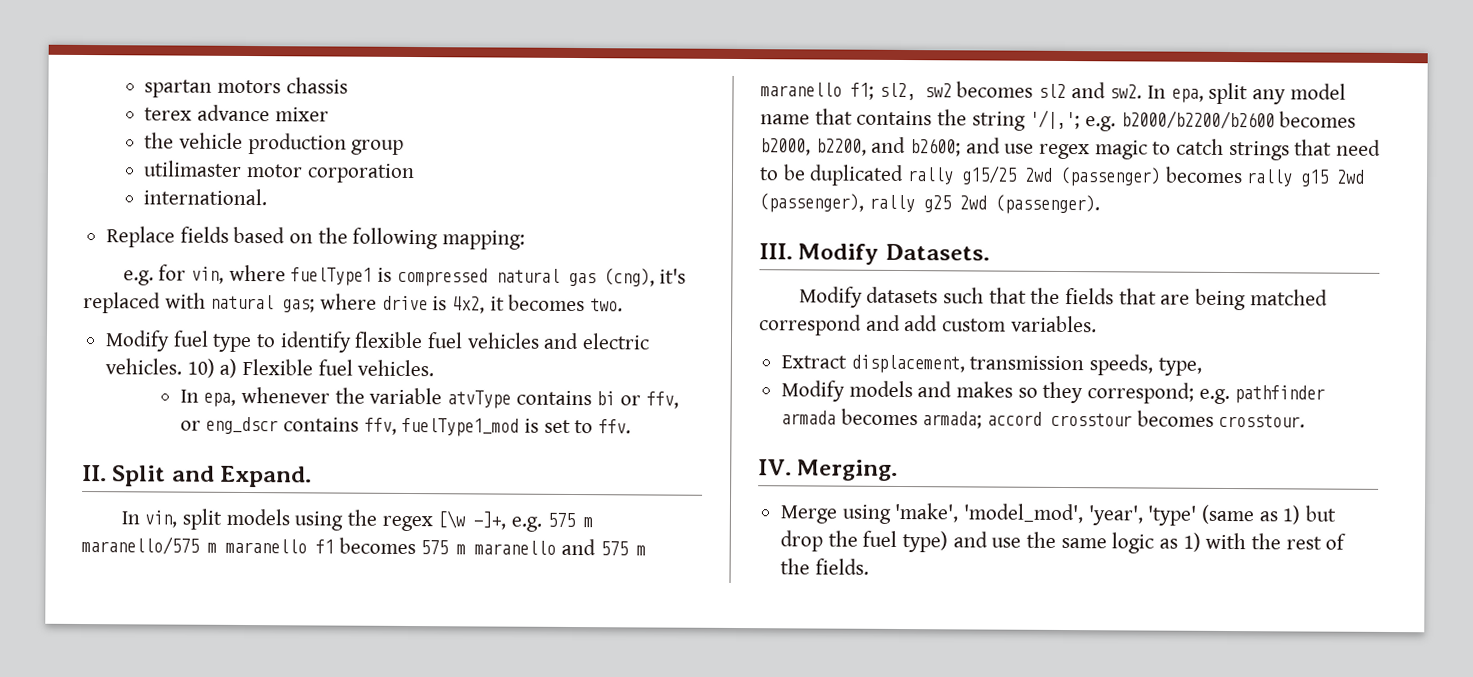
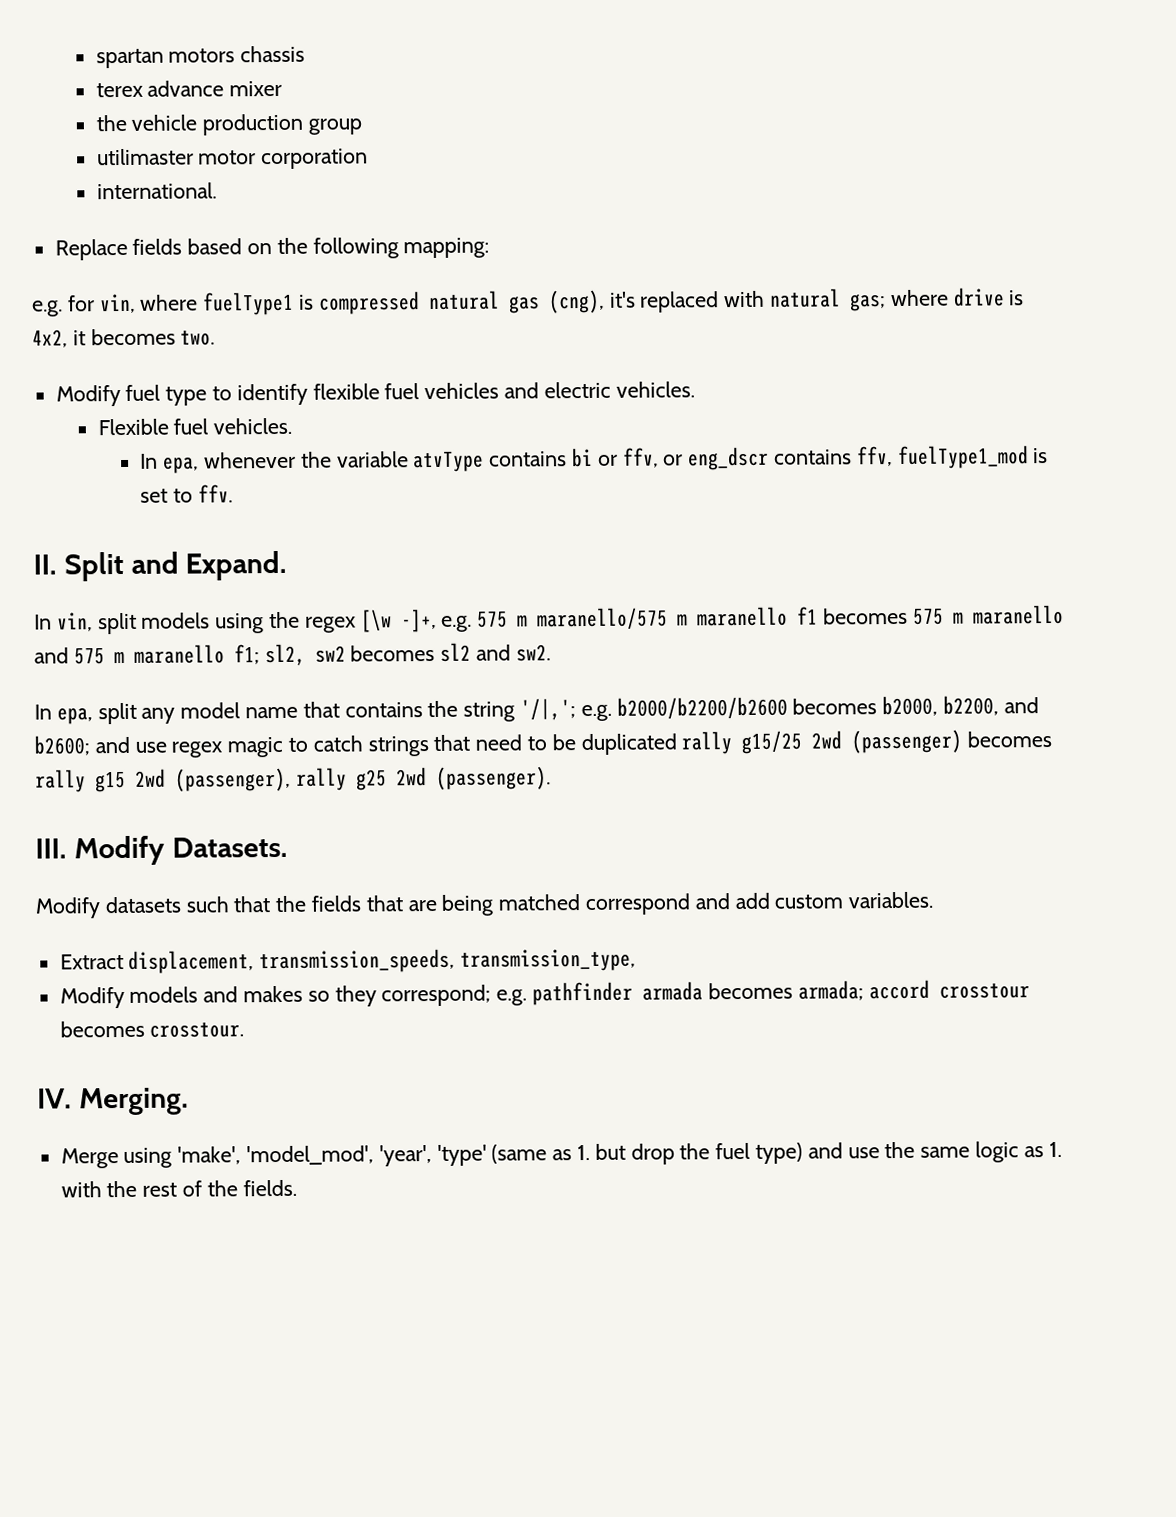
- Modify fuel type to identify flexible fuel vehicles and electric vehicles. 10) a) Flexible fuel vehicles.
+ Modify fuel type to identify flexible fuel vehicles and electric vehicles.
+ Flexible fuel vehicles.
- sl2, sw2 becomes sl2 and sw2. In epa, split any model name that contains the string '/|,';
+ sl2, sw2 becomes sl2 and sw2.
+ In epa, split any model name that contains the string '/|,';
- Extract displacement, transmission speeds, type,
+ Extract displacement, transmission_speeds, transmission_type,
- Merge using 'make', 'model_mod', 'year', 'type' (same as 1) but drop the fuel type) and use the same logic as 1) with the rest of the fields.
+ Merge using 'make', 'model_mod', 'year', 'type' (same as 1. but drop the fuel type) and use the same logic as 1. with the rest of the fields.

